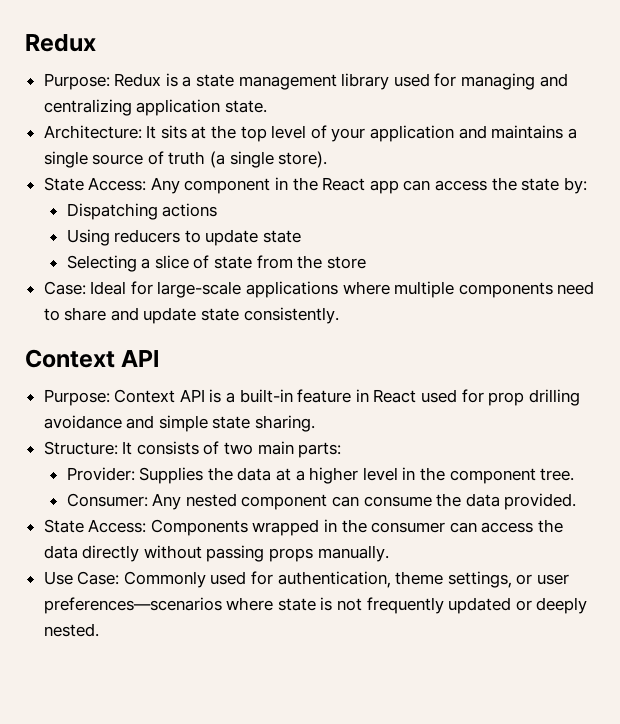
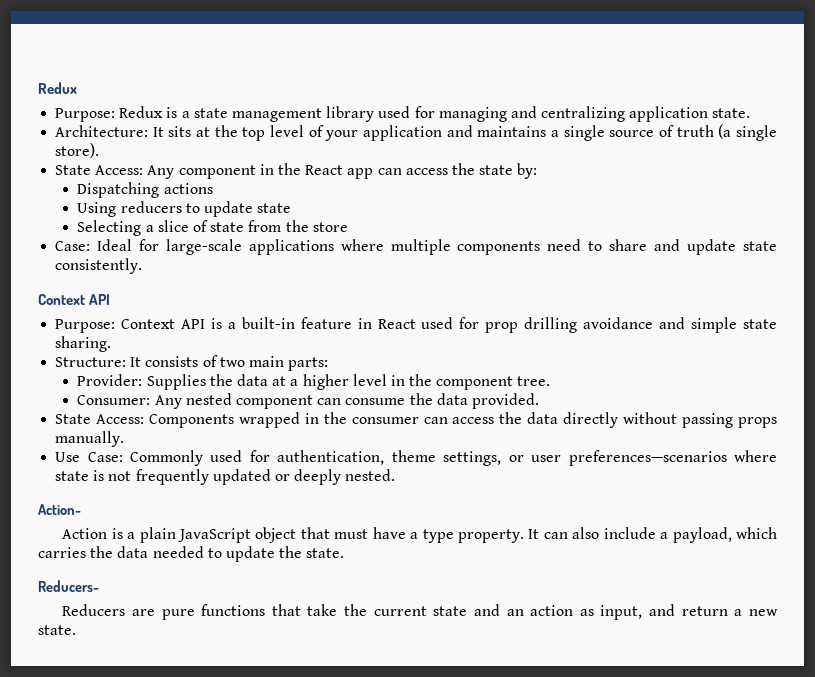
+ Action-
+ Action is a plain JavaScript object that must have a type property. It can also include a payload, which carries the data needed to update the state.
+ Reducers-
+ Reducers are pure functions that take the current state and an action as input, and return a new state.

